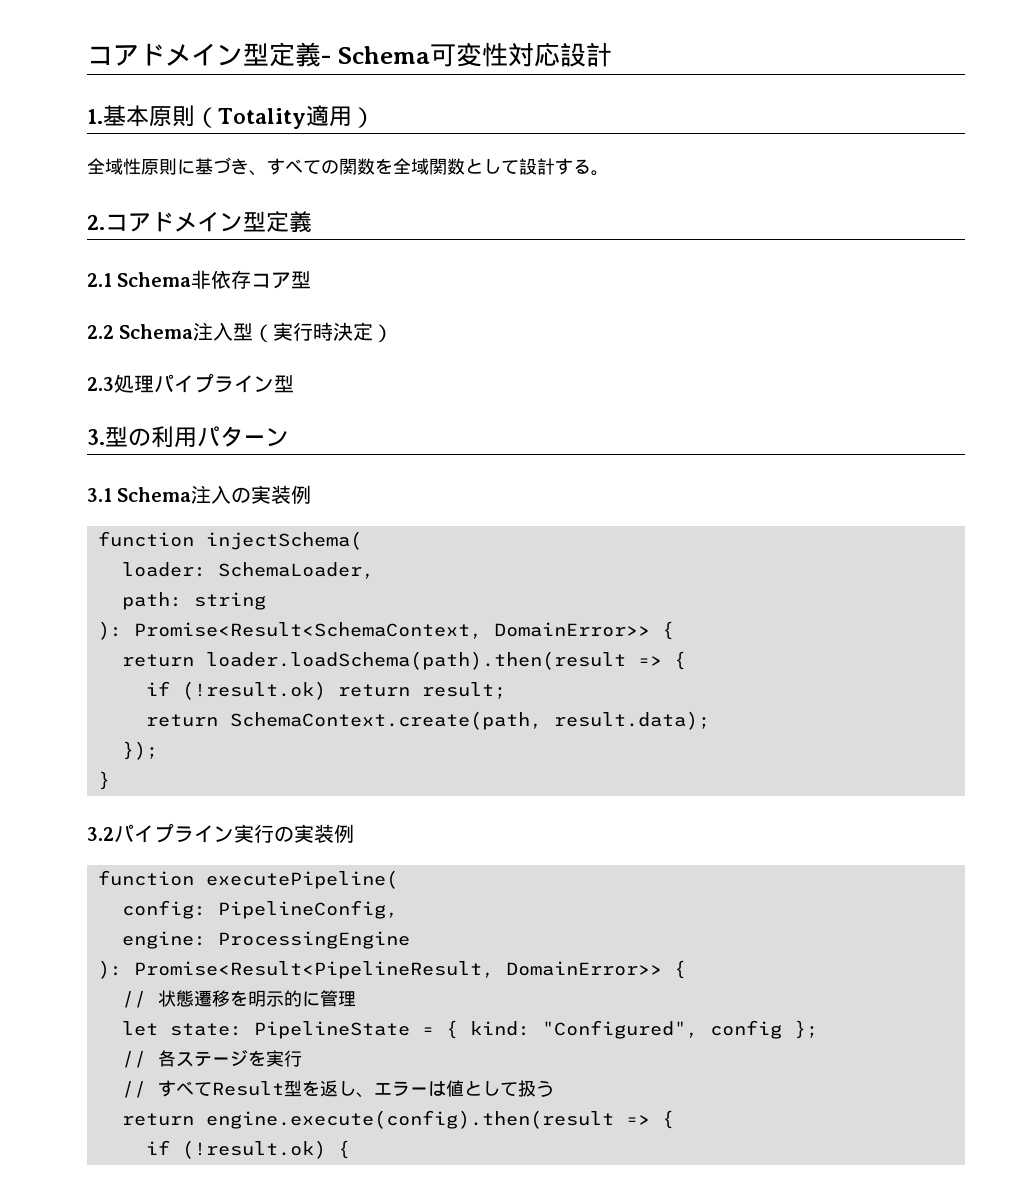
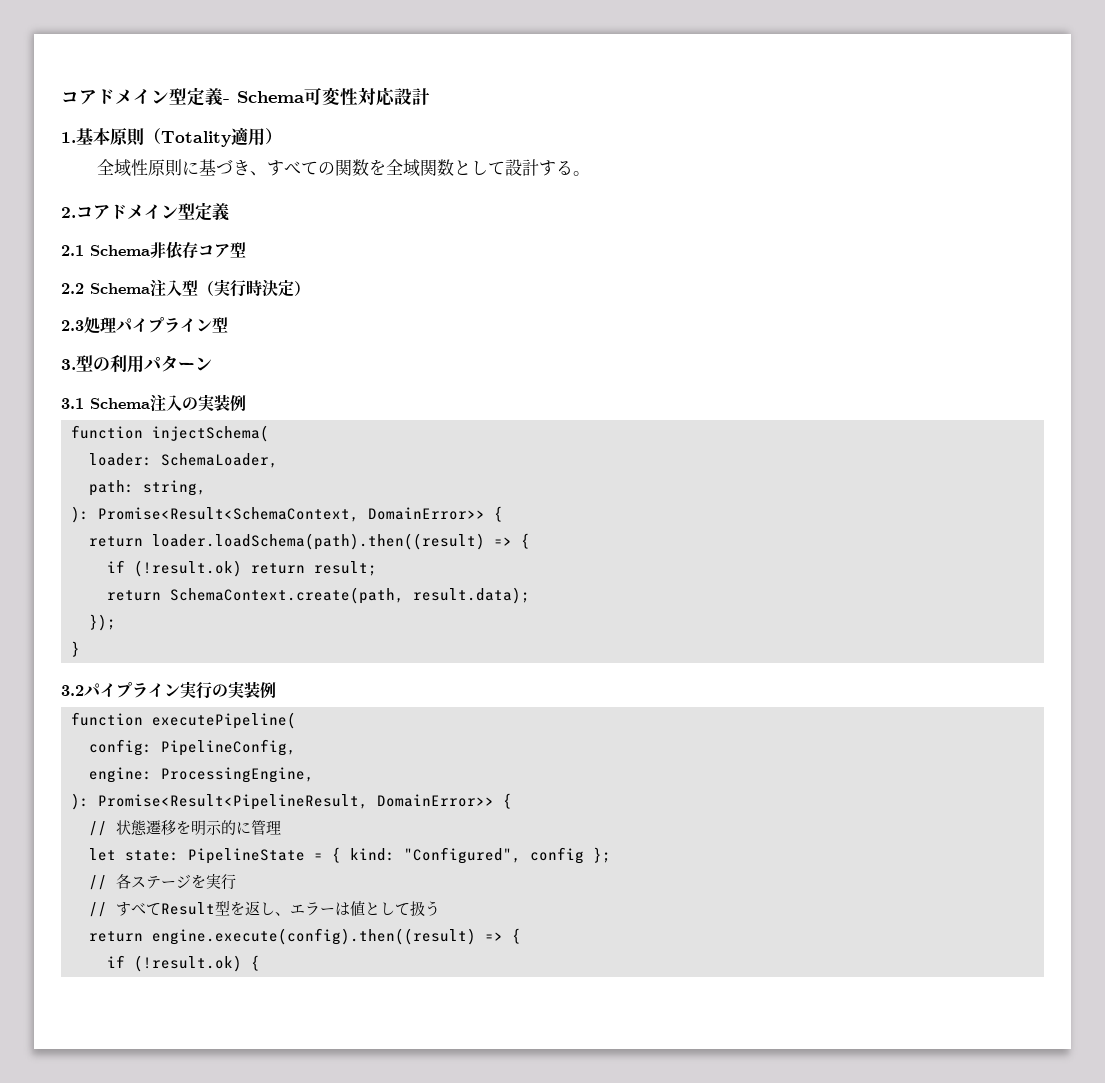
- path: string
+ path: string,
- return loader.loadSchema(path).then(result => {
+ return loader.loadSchema(path).then((result) => {
- engine: ProcessingEngine
+ engine: ProcessingEngine,
- return engine.execute(config).then(result => {
+ return engine.execute(config).then((result) => {

